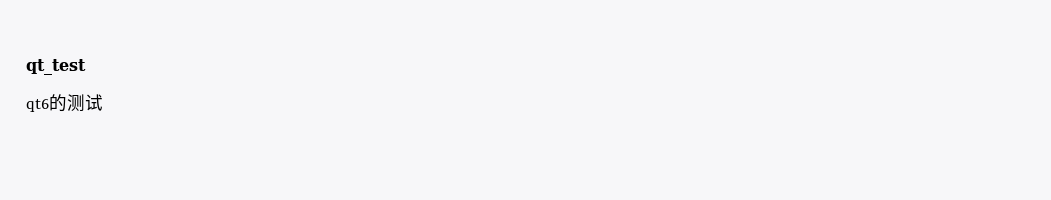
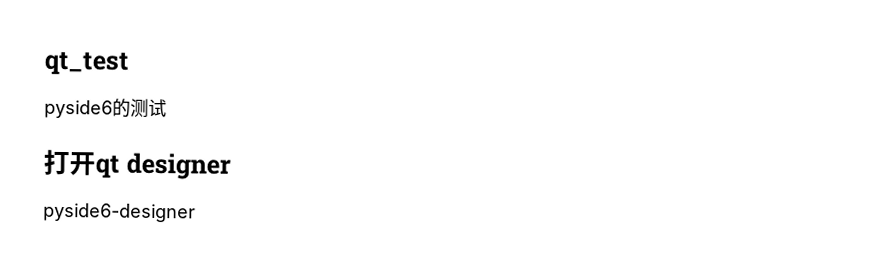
- qt6的测试
+ pyside6的测试
+ 打开qt designer
+ pyside6-designer

